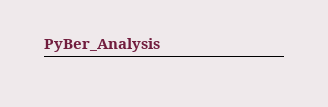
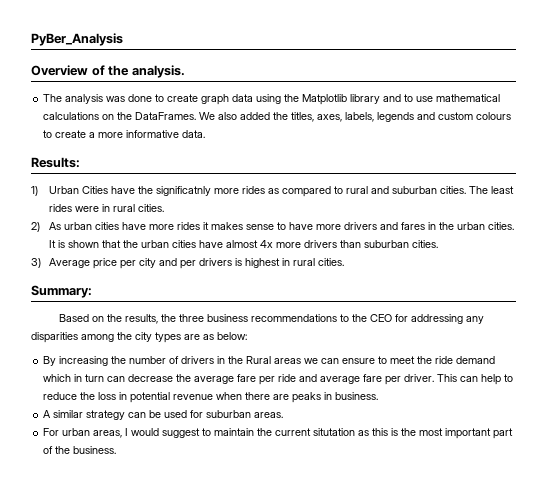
+ Overview of the analysis.
+ The analysis was done to create graph data using the Matplotlib library and to use mathematical calculations on the DataFrames. We also added the titles, axes, labels, legends and custom colours to create a more informative data.
+ Results:
+ 1) Urban Cities have the significatnly more rides as compared to rural and suburban cities. The least rides were in rural cities.
+ 2) As urban cities have more rides it makes sense to have more drivers and fares in the urban cities. It is shown that the urban cities have almost 4x more drivers than suburban cities.
+ 3) Average price per city and per drivers is highest in rural cities.
+ Summary:
+ Based on the results, the three business recommendations to the CEO for addressing any disparities among the city types are as below:
+ By increasing the number of drivers in the Rural areas we can ensure to meet the ride demand which in turn can decrease the average fare per ride and average fare per driver. This can help to reduce the loss in potential revenue when there are peaks in business.
+ A similar strategy can be used for suburban areas.
+ For urban areas, I would suggest to maintain the current situtation as this is the most important part of the business.

